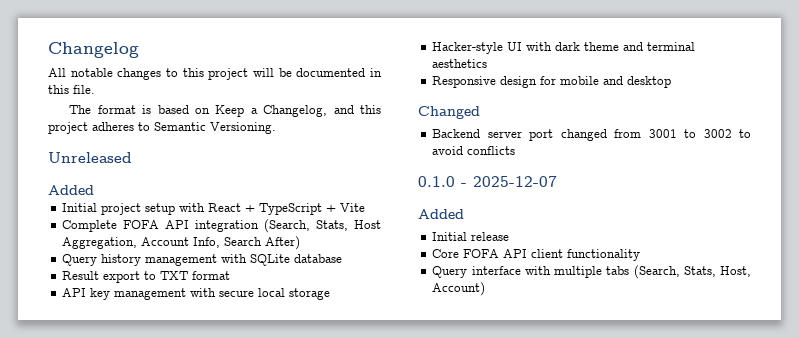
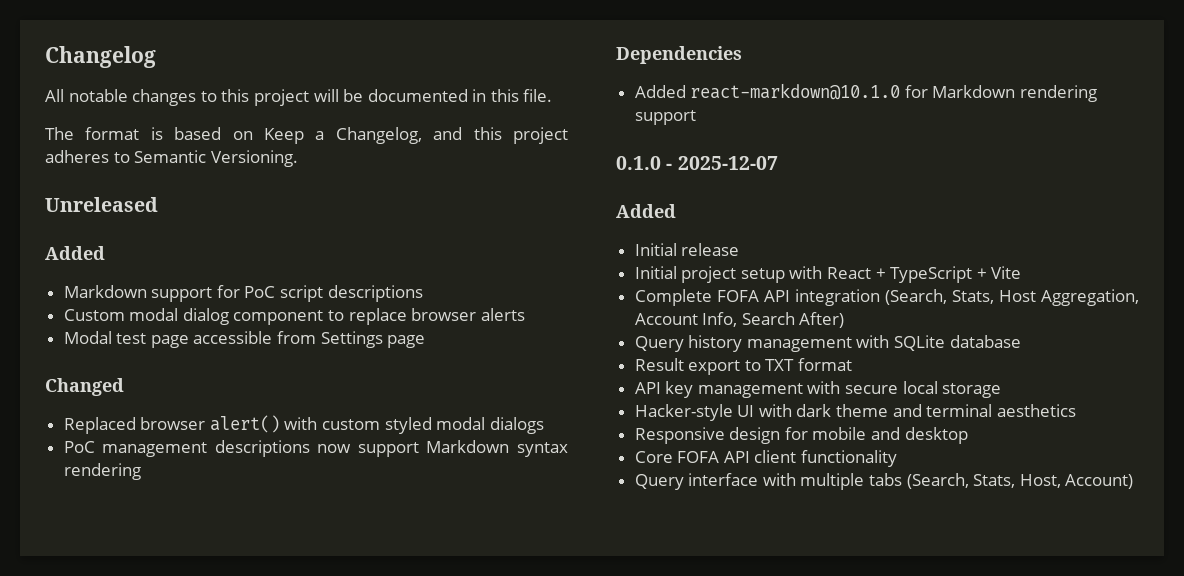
+ Markdown support for PoC script descriptions
+ Custom modal dialog component to replace browser alerts
+ Modal test page accessible from Settings page
+ Changed
+ Replaced browser alert() with custom styled modal dialogs
+ PoC management descriptions now support Markdown syntax rendering
+ Dependencies
+ Added react-markdown@10.1.0 for Markdown rendering support
+ 0.1.0 - 2025-12-07
+ Added
+ Initial release
- Changed
- Backend server port changed from 3001 to 3002 to avoid conflicts
- 0.1.0 - 2025-12-07
- Added
- Initial release

